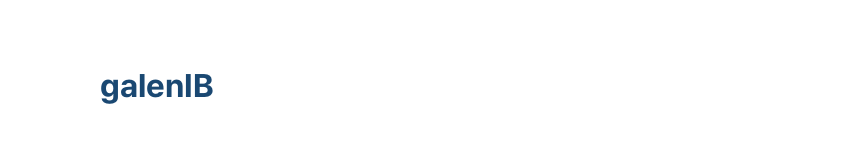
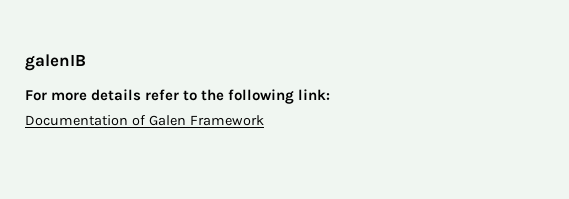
+ For more details refer to the following link:
+ Documentation of Galen Framework

